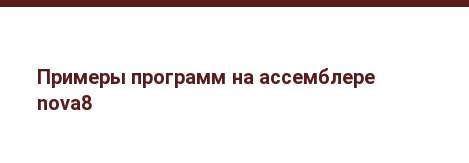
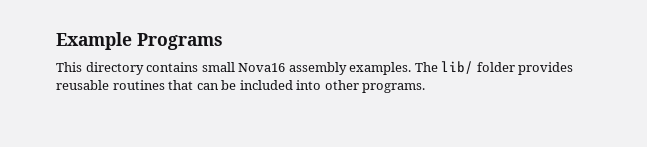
- Примеры программ на ассемблере nova8
+ Example Programs
+ This directory contains small Nova16 assembly examples. The lib/ folder provides reusable routines that can be included into other programs.

